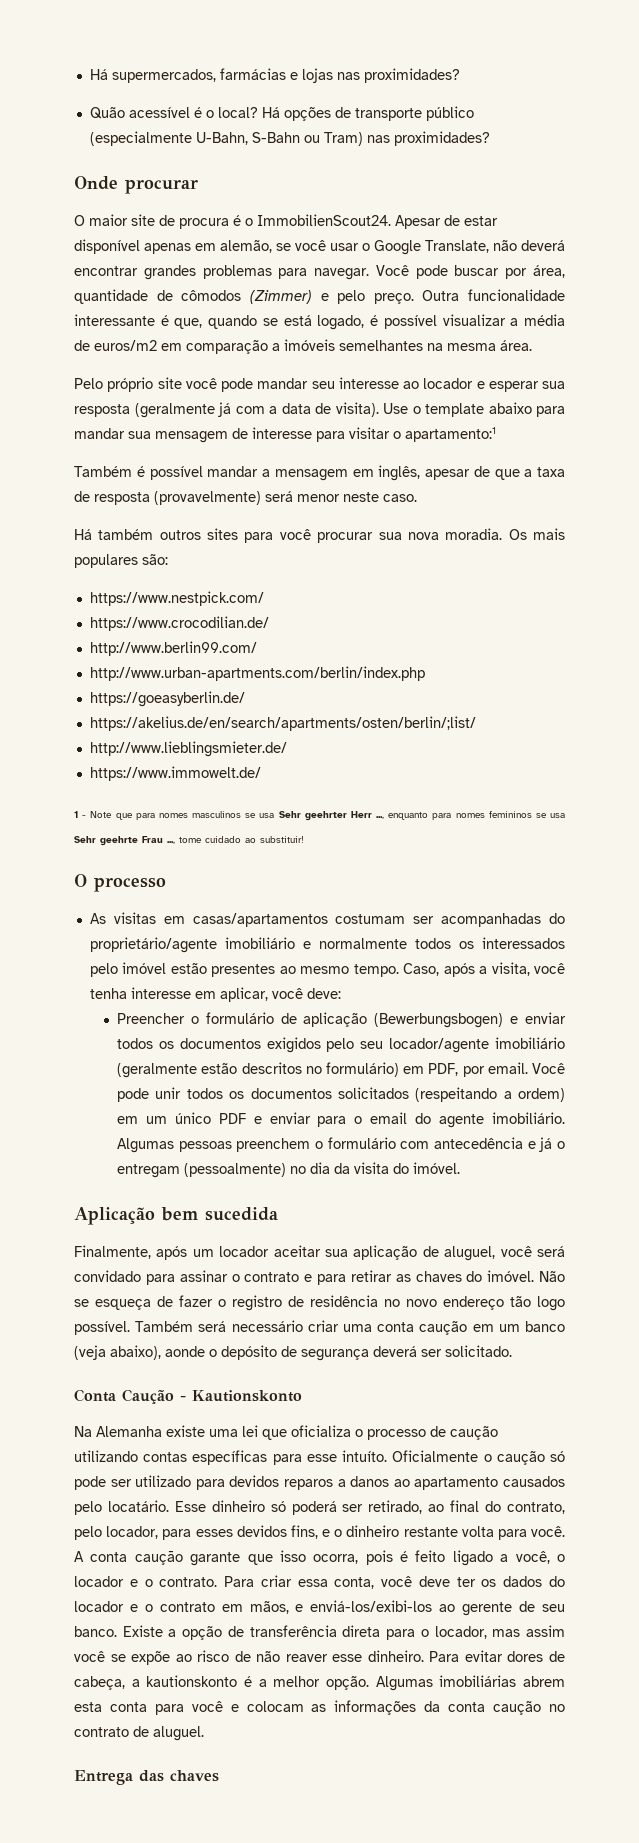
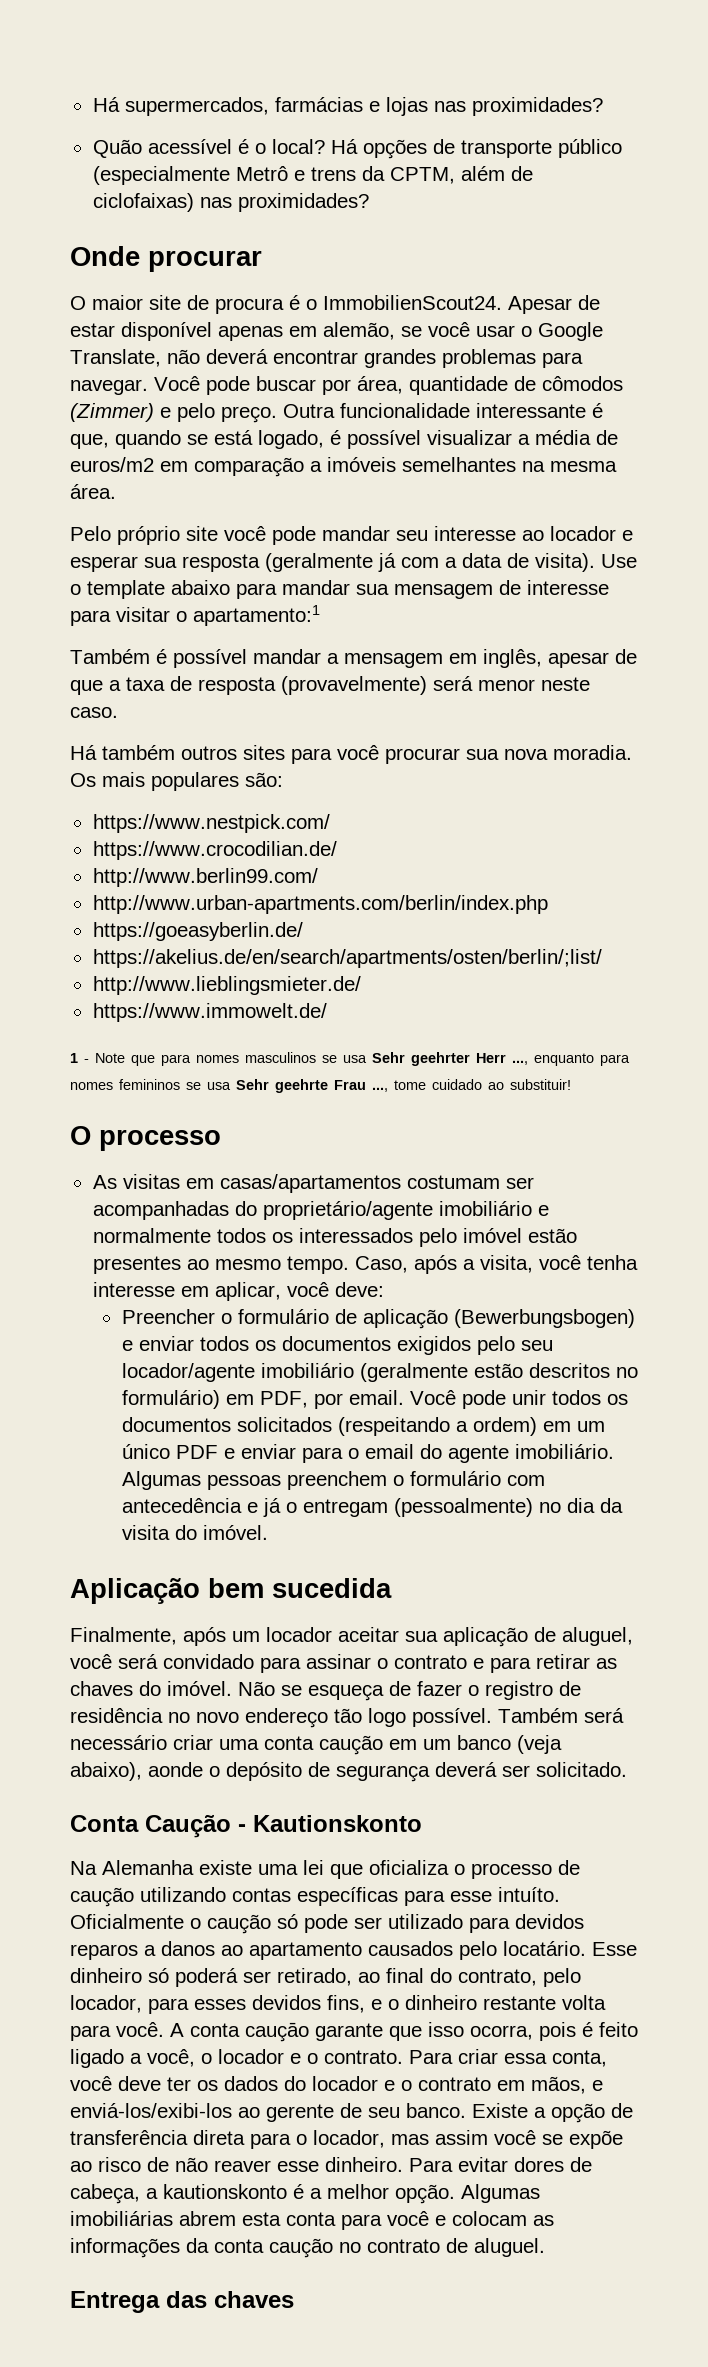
- Há opções de transporte público (especialmente U-Bahn, S-Bahn ou Tram) nas proximidades?
+ Há opções de transporte público (especialmente Metrô e trens da CPTM, além de ciclofaixas) nas proximidades?

